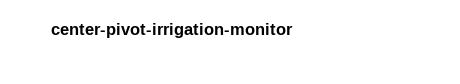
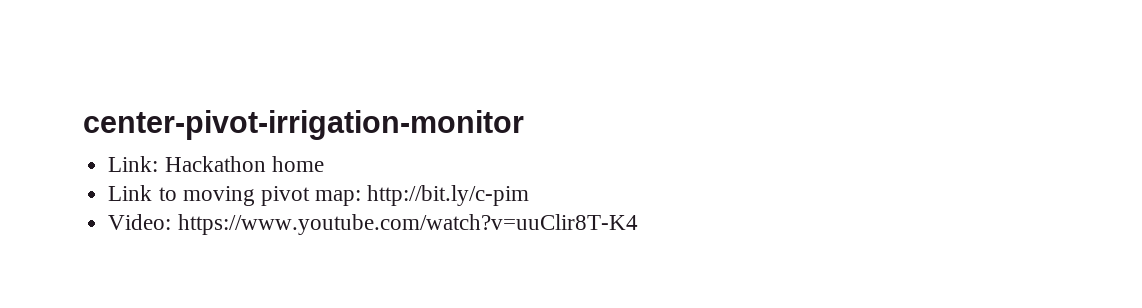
+ Link: Hackathon home
+ Link to moving pivot map: http://bit.ly/c-pim
+ Video: https://www.youtube.com/watch?v=uuClir8T-K4

